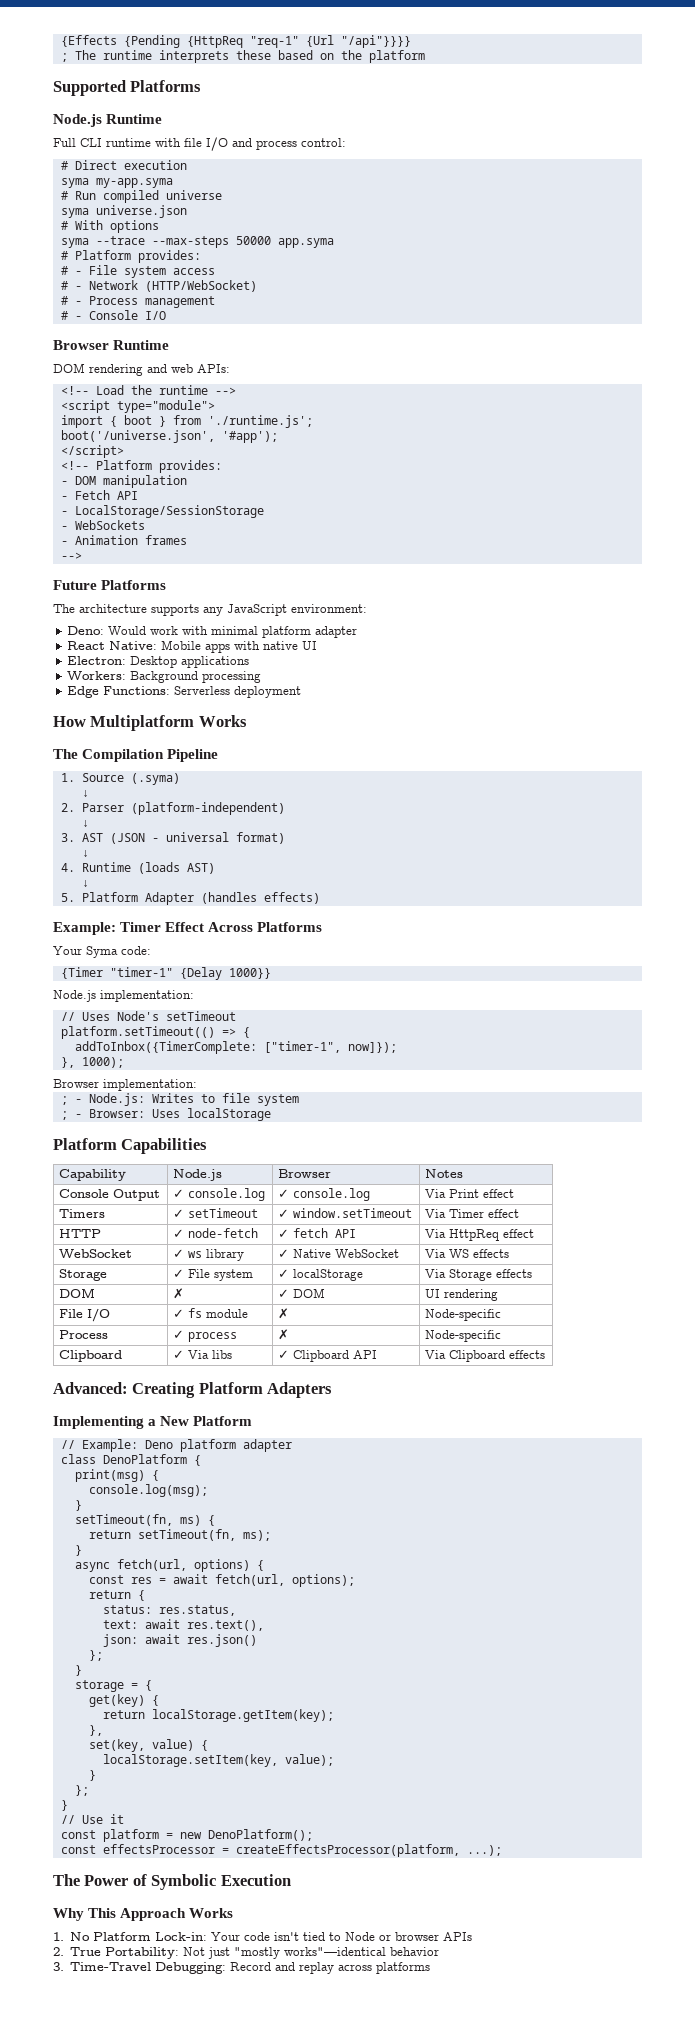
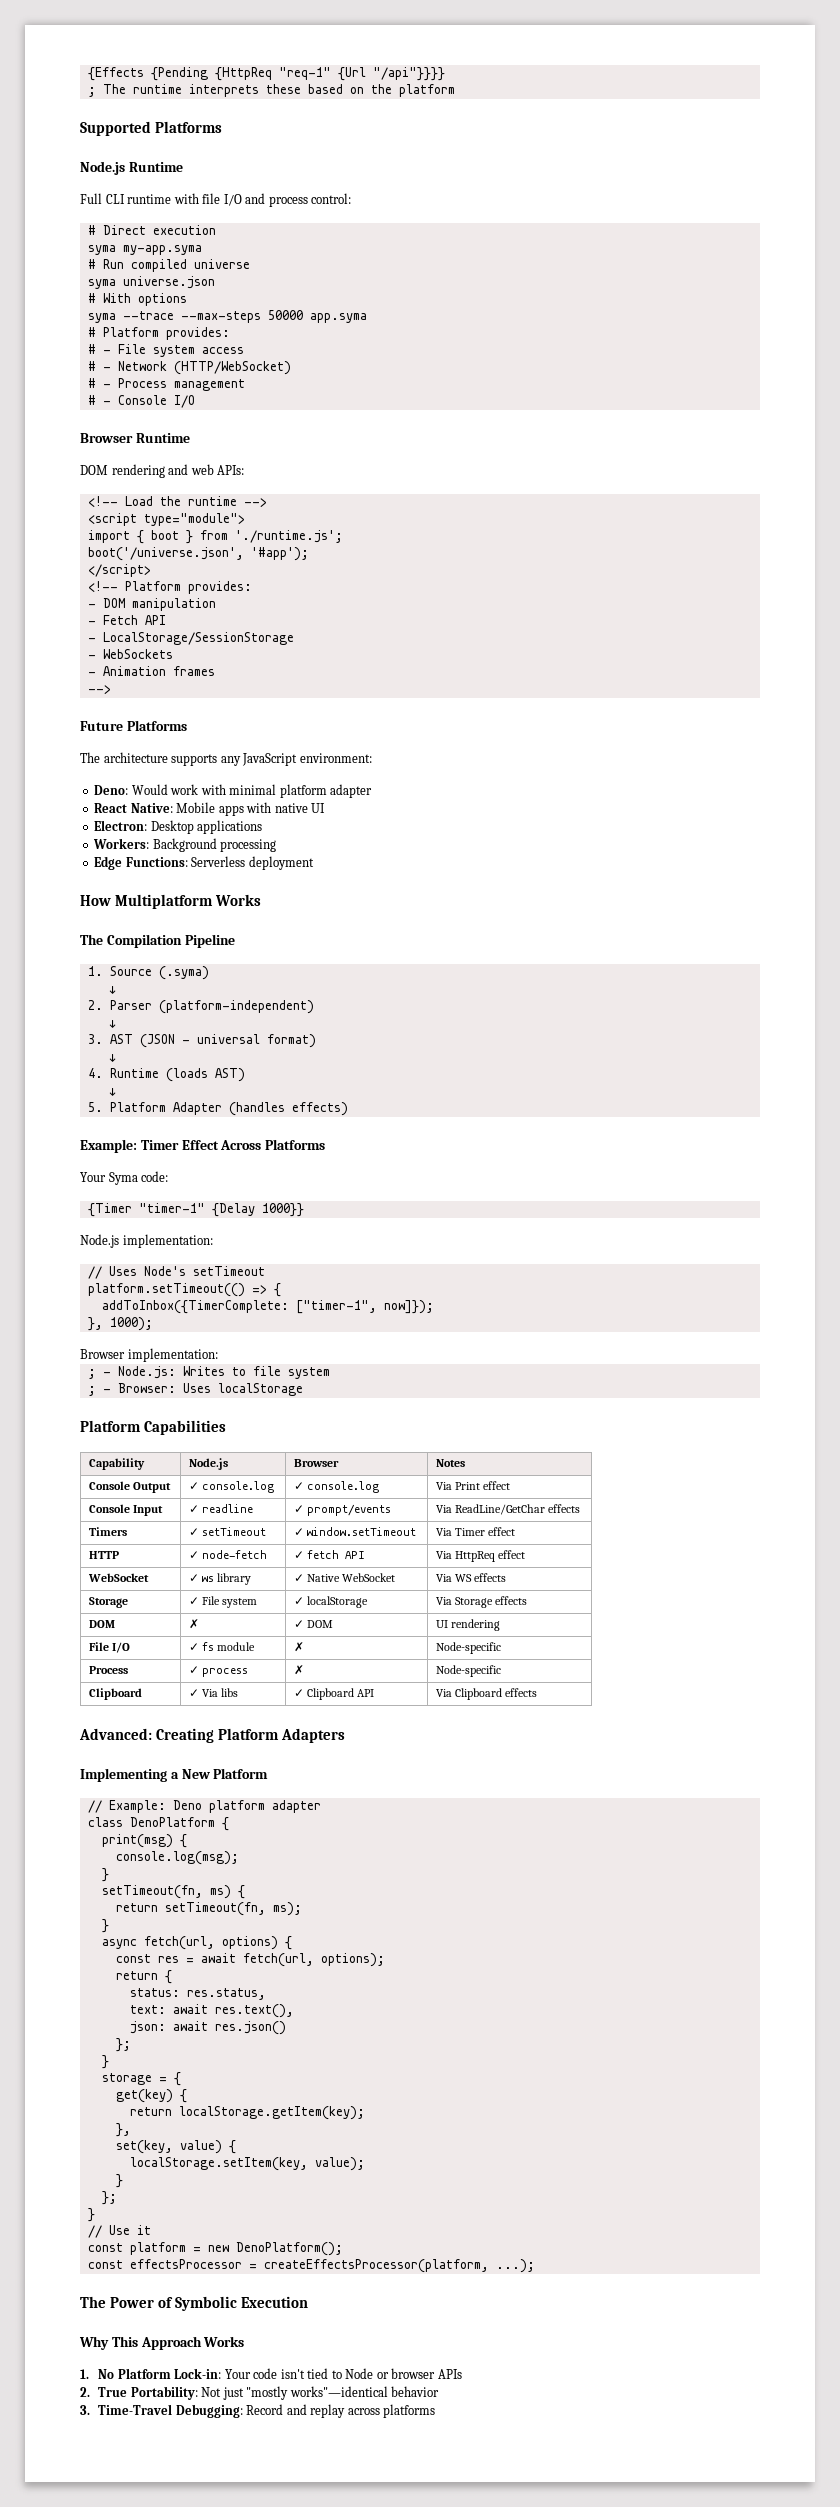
+ Console Input | ✓ readline | ✓ prompt/events | Via ReadLine/GetChar effects

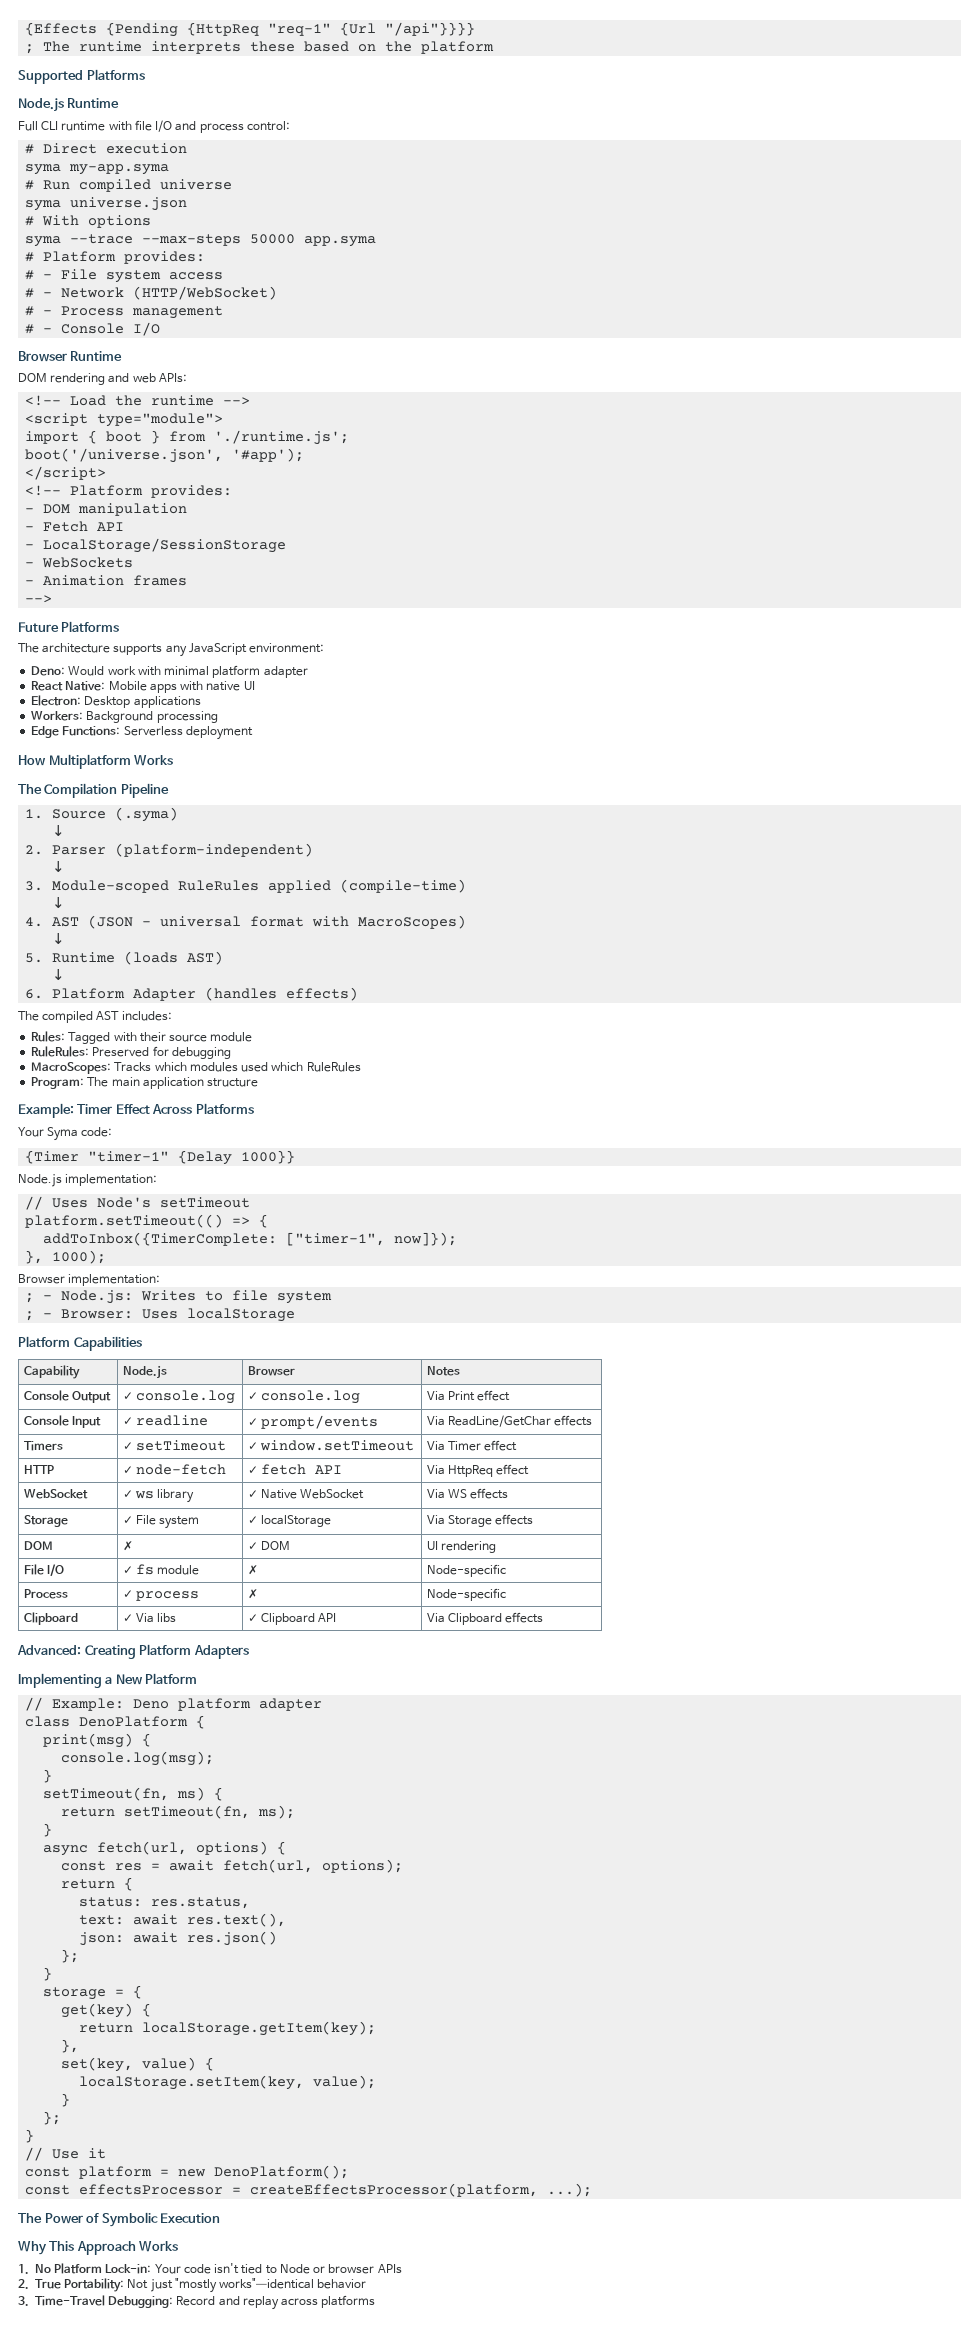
- 3. AST (JSON - universal format)
+ 3. Module-scoped RuleRules applied (compile-time)
  ↓
- 4. Runtime (loads AST)
+ 4. AST (JSON - universal format with MacroScopes)
+ ↓
+ 5. Runtime (loads AST)
- 5. Platform Adapter (handles effects)
+ 6. Platform Adapter (handles effects)
+ The compiled AST includes:
+ Rules: Tagged with their source module
+ RuleRules: Preserved for debugging
+ MacroScopes: Tracks which modules used which RuleRules
+ Program: The main application structure

